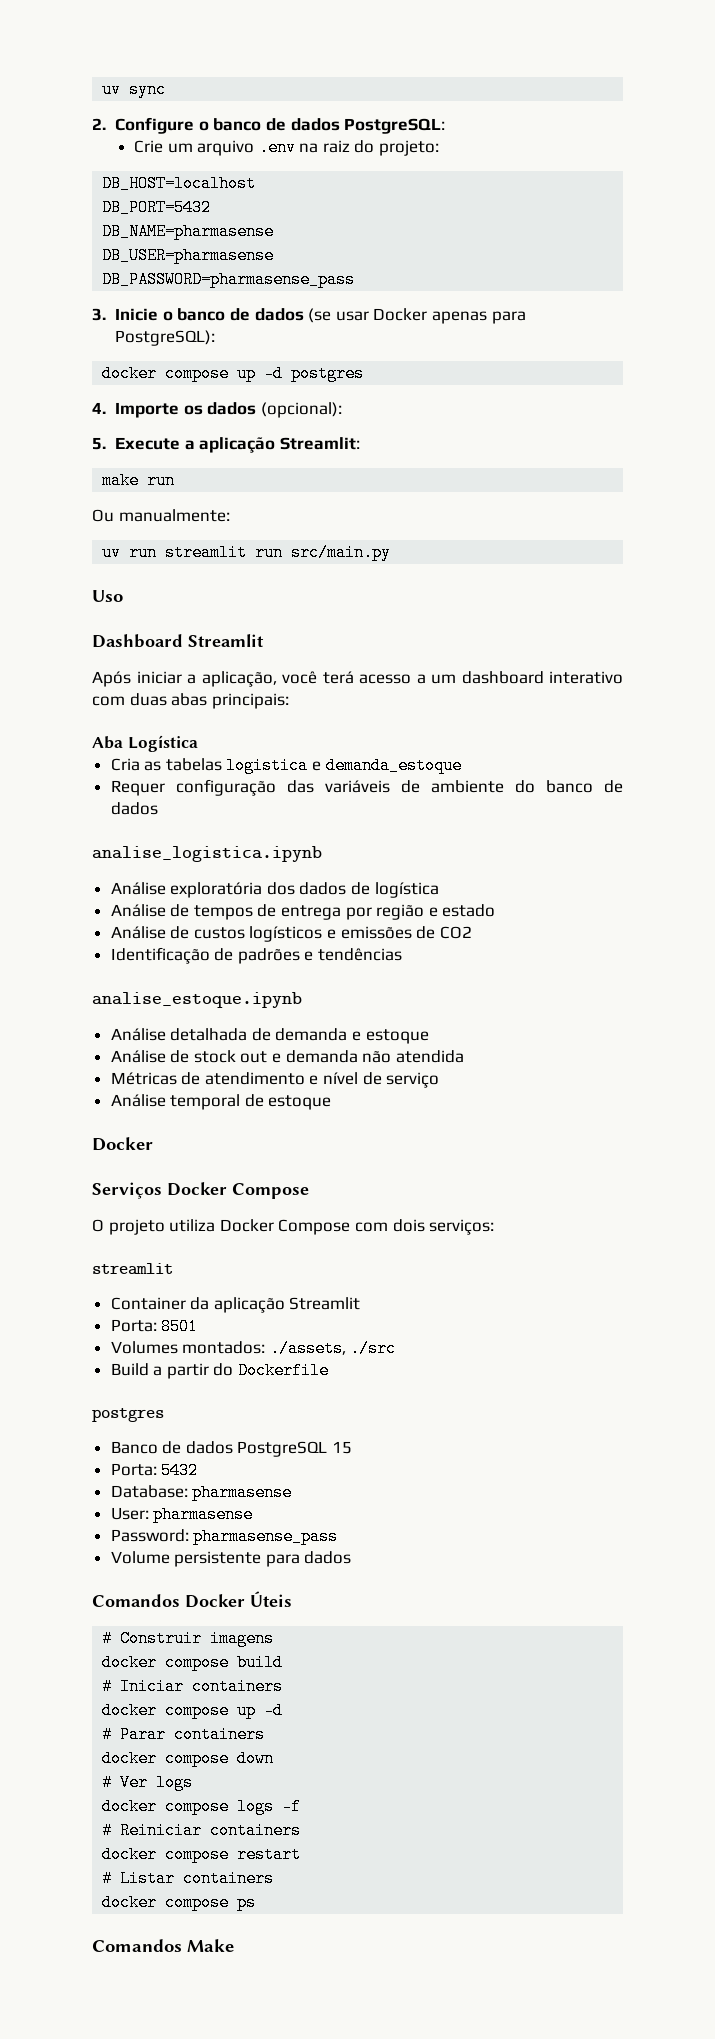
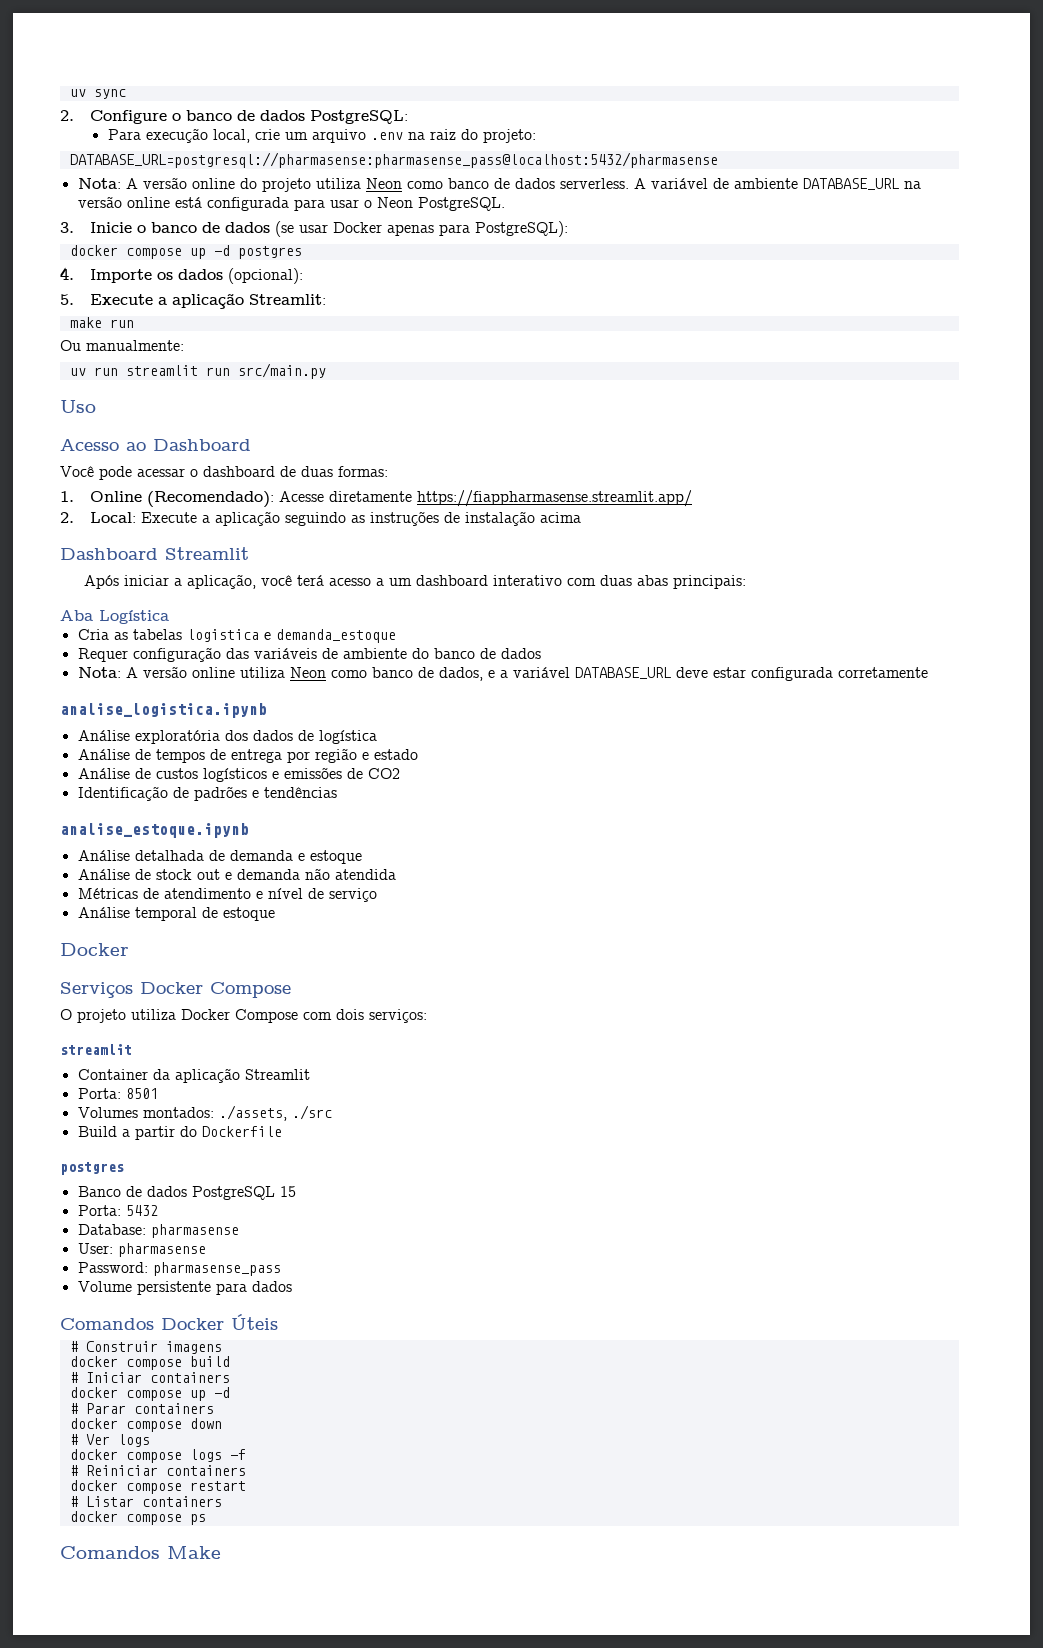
- Crie um arquivo .env na raiz do projeto:
+ Para execução local, crie um arquivo .env na raiz do projeto:
- DB_HOST=localhost
- DB_PORT=5432
- DB_NAME=pharmasense
- DB_USER=pharmasense
- DB_PASSWORD=pharmasense_pass
+ DATABASE_URL=postgresql://pharmasense:pharmasense_pass@localhost:5432/pharmasense
+ Nota: A versão online do projeto utiliza Neon como banco de dados serverless. A variável de ambiente DATABASE_URL na versão online está configurada para usar o Neon PostgreSQL.
+ Acesso ao Dashboard
+ Você pode acessar o dashboard de duas formas:
+ 1. Online (Recomendado): Acesse diretamente https://fiappharmasense.streamlit.app/
+ 2. Local: Execute a aplicação seguindo as instruções de instalação acima
+ Nota: A versão online utiliza Neon como banco de dados, e a variável DATABASE_URL deve estar configurada corretamente

